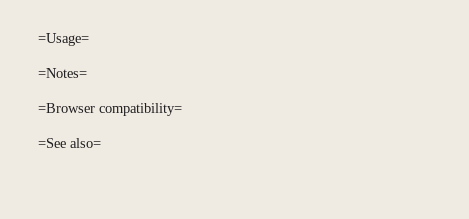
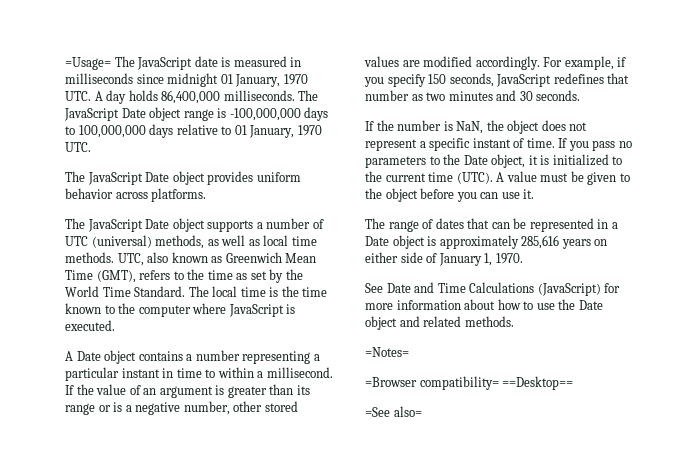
- =Usage=
+ =Usage= The JavaScript date is measured in milliseconds since midnight 01 January, 1970 UTC. A day holds 86,400,000 milliseconds. The JavaScript Date object range is -100,000,000 days to 100,000,000 days relative to 01 January, 1970 UTC.
+ The JavaScript Date object provides uniform behavior across platforms.
+ The JavaScript Date object supports a number of UTC (universal) methods, as well as local time methods. UTC, also known as Greenwich Mean Time (GMT), refers to the time as set by the World Time Standard. The local time is the time known to the computer where JavaScript is executed.
+ A Date object contains a number representing a particular instant in time to within a millisecond. If the value of an argument is greater than its range or is a negative number, other stored values are modified accordingly. For example, if you specify 150 seconds, JavaScript redefines that number as two minutes and 30 seconds.
+ If the number is NaN, the object does not represent a specific instant of time. If you pass no parameters to the Date object, it is initialized to the current time (UTC). A value must be given to the object before you can use it.
+ The range of dates that can be represented in a Date object is approximately 285,616 years on either side of January 1, 1970.
+ See Date and Time Calculations (JavaScript) for more information about how to use the Date object and related methods.
- =Browser compatibility=
+ =Browser compatibility= ==Desktop==

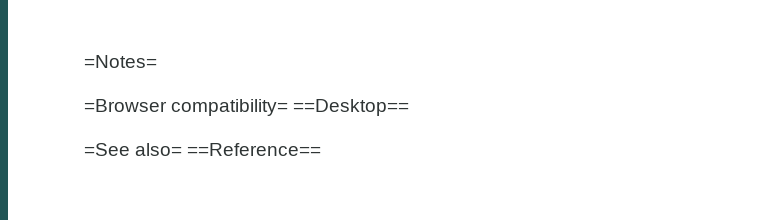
- =Usage= The JavaScript date is measured in milliseconds since midnight 01 January, 1970 UTC. A day holds 86,400,000 milliseconds. The JavaScript Date object range is -100,000,000 days to 100,000,000 days relative to 01 January, 1970 UTC.
- The JavaScript Date object provides uniform behavior across platforms.
- The JavaScript Date object supports a number of UTC (universal) methods, as well as local time methods. UTC, also known as Greenwich Mean Time (GMT), refers to the time as set by the World Time Standard. The local time is the time known to the computer where JavaScript is executed.
- A Date object contains a number representing a particular instant in time to within a millisecond. If the value of an argument is greater than its range or is a negative number, other stored values are modified accordingly. For example, if you specify 150 seconds, JavaScript redefines that number as two minutes and 30 seconds.
- If the number is NaN, the object does not represent a specific instant of time. If you pass no parameters to the Date object, it is initialized to the current time (UTC). A value must be given to the object before you can use it.
- The range of dates that can be represented in a Date object is approximately 285,616 years on either side of January 1, 1970.
- See Date and Time Calculations (JavaScript) for more information about how to use the Date object and related methods.
- =See also=
+ =See also= ==Reference==

